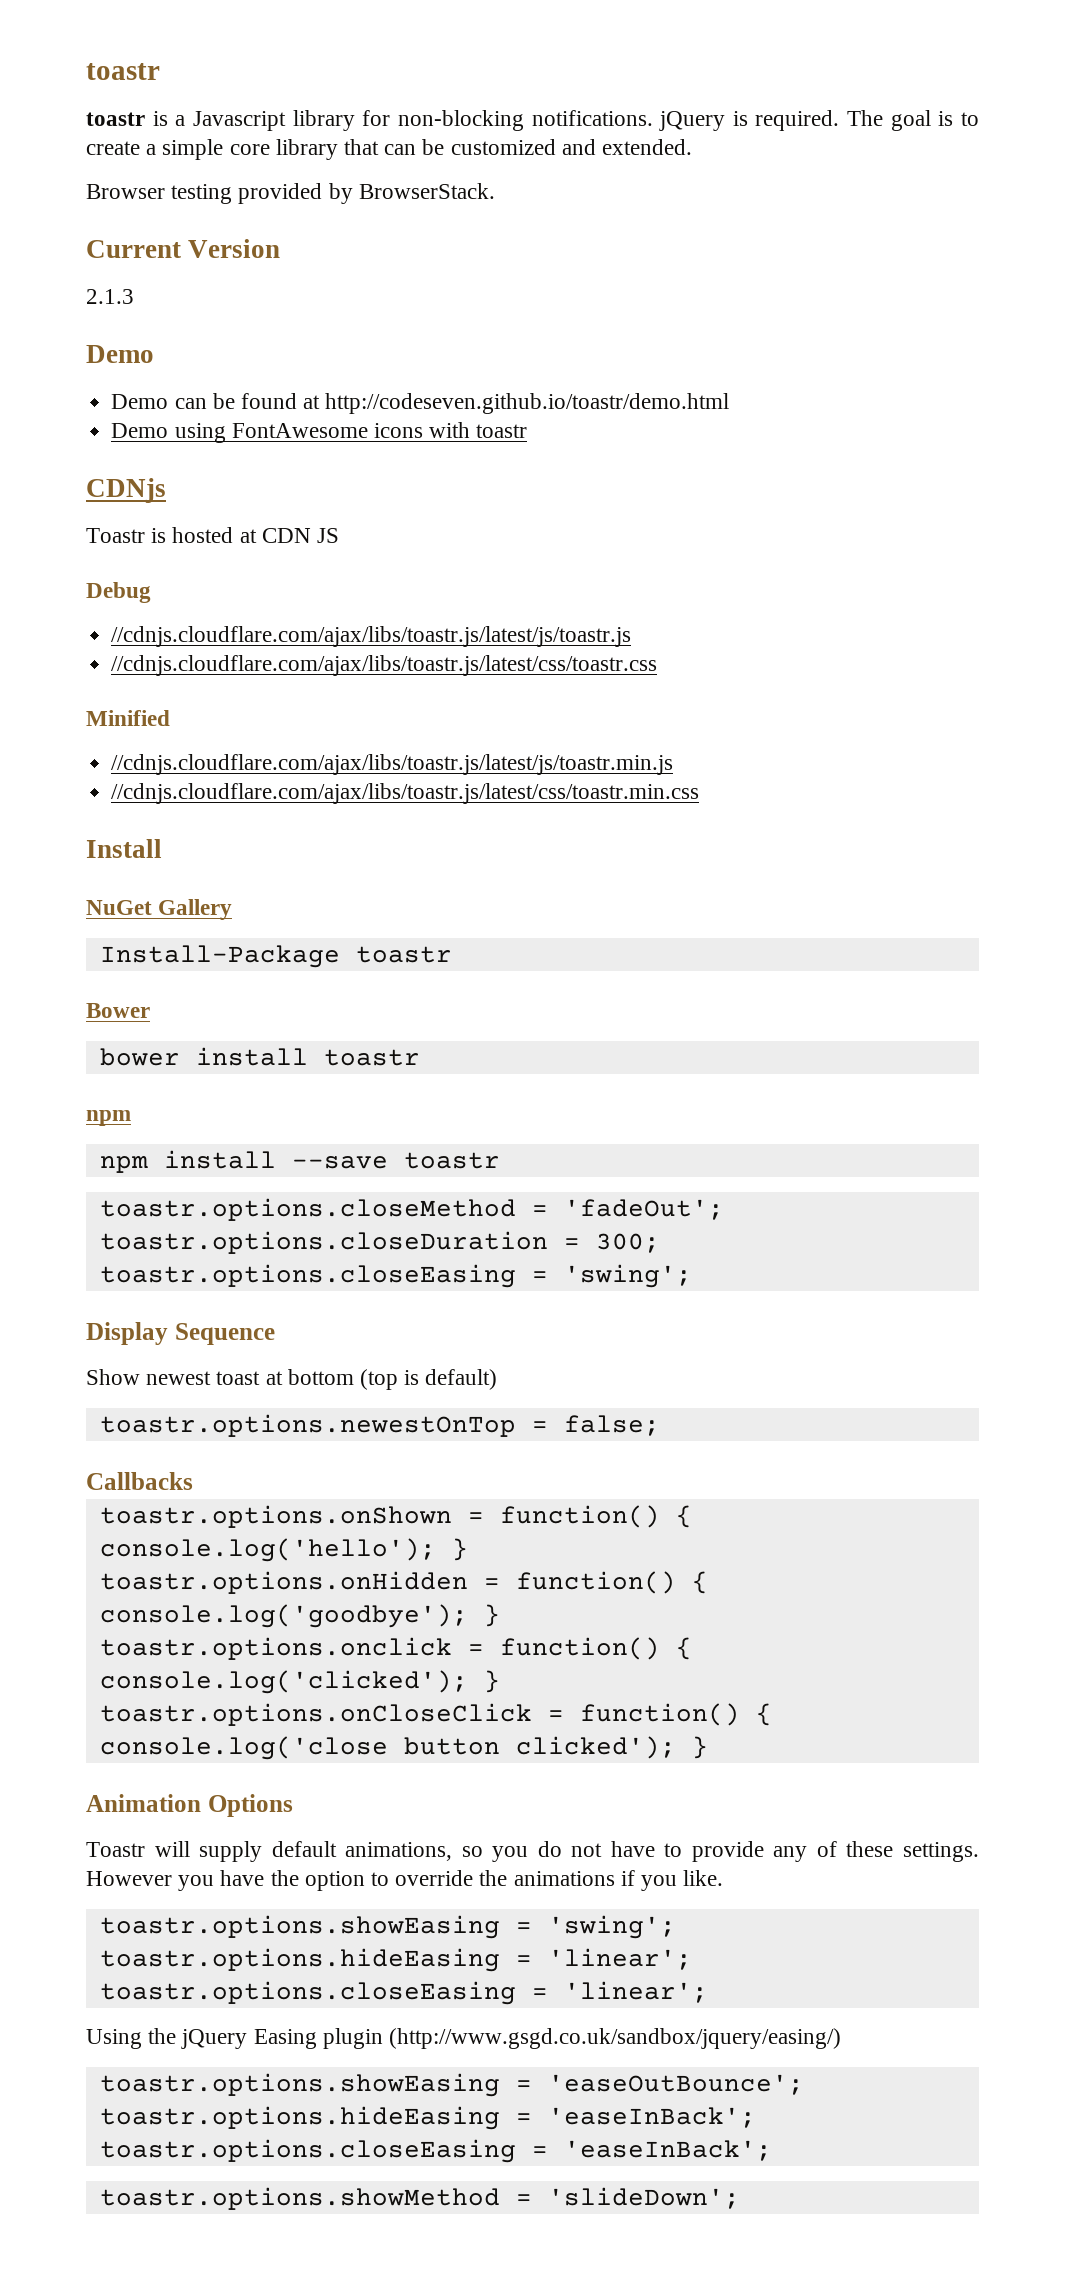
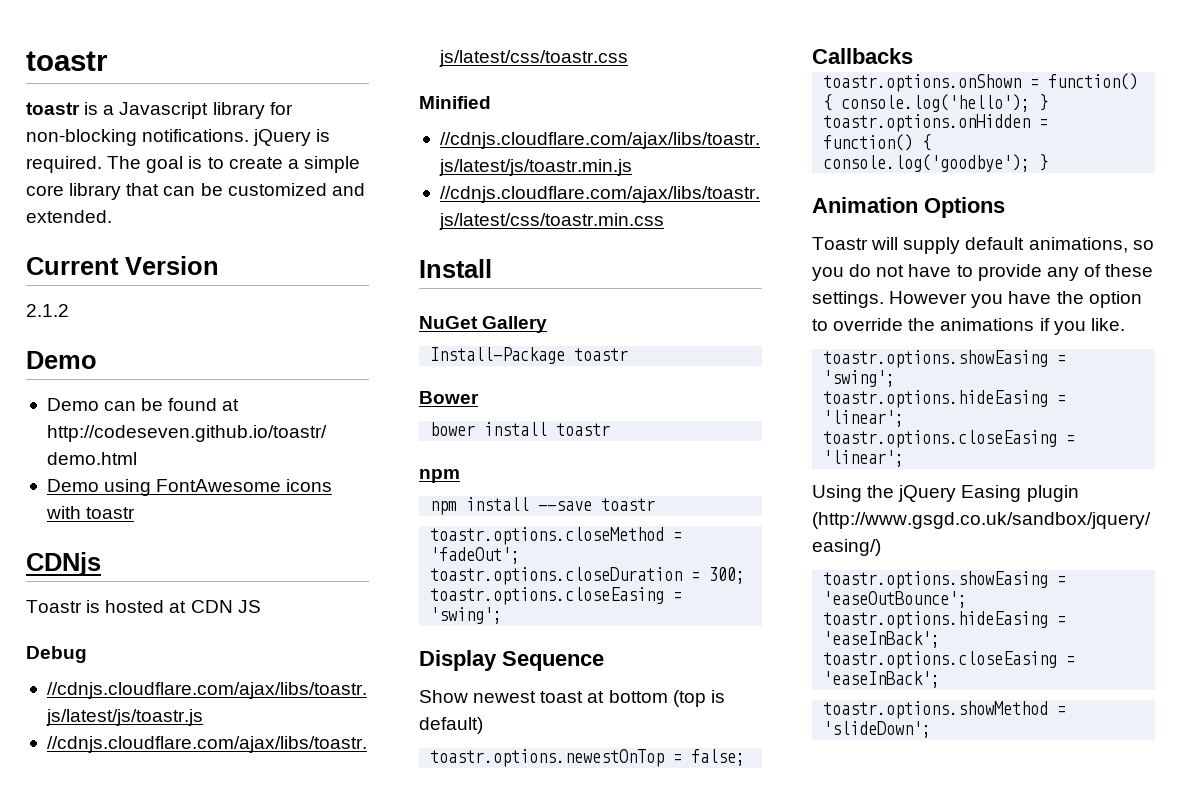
- Browser testing provided by BrowserStack.
- 2.1.3
+ 2.1.2
- toastr.options.onclick = function() { console.log('clicked'); }
- toastr.options.onCloseClick = function() { console.log('close button clicked'); }

